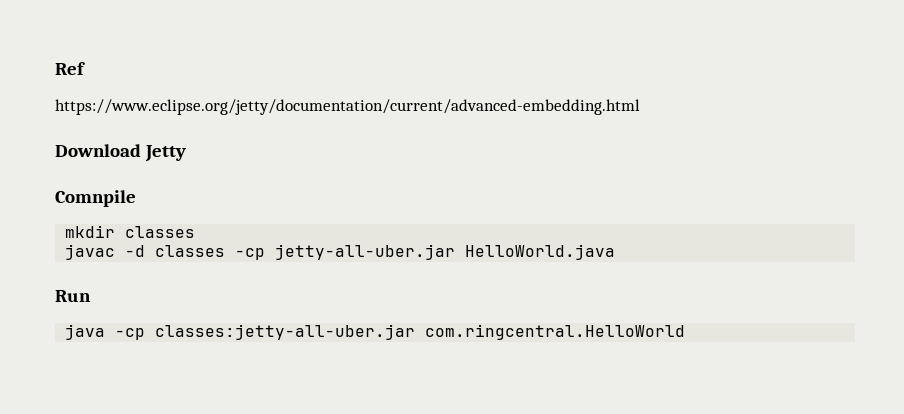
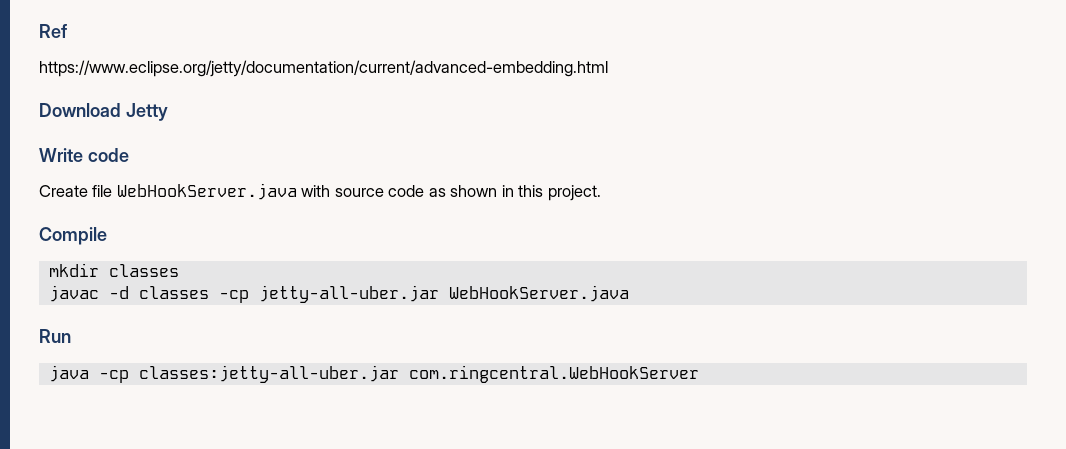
- Comnpile
+ Write code
+ Create file WebHookServer.java with source code as shown in this project.
+ Compile
- javac -d classes -cp jetty-all-uber.jar HelloWorld.java
+ javac -d classes -cp jetty-all-uber.jar WebHookServer.java
- java -cp classes:jetty-all-uber.jar com.ringcentral.HelloWorld
+ java -cp classes:jetty-all-uber.jar com.ringcentral.WebHookServer

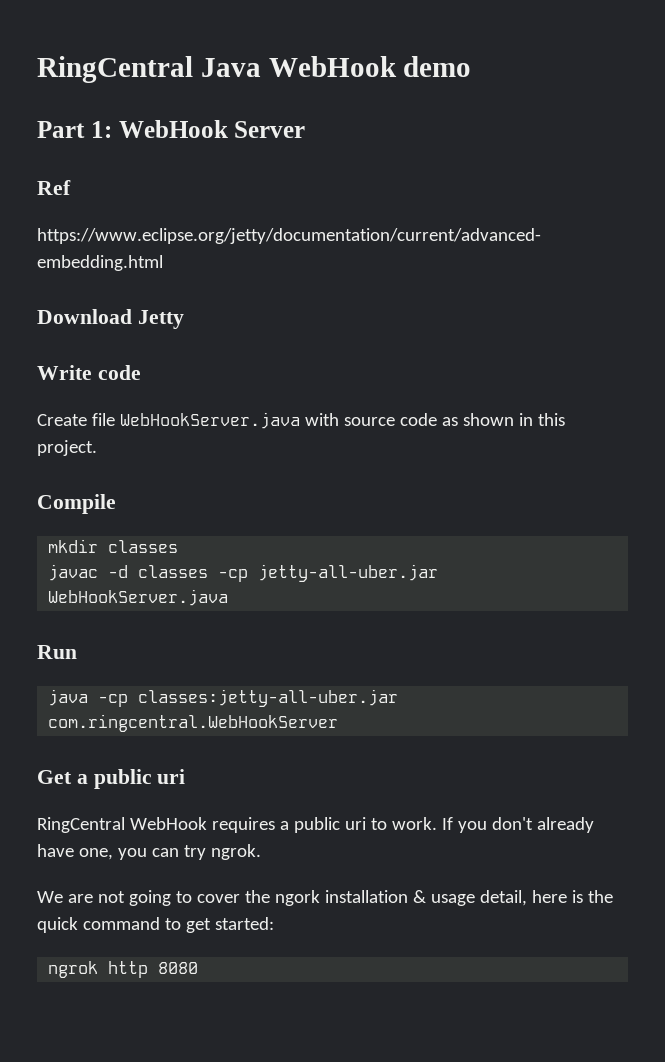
+ RingCentral Java WebHook demo
+ Part 1: WebHook Server
+ Get a public uri
+ RingCentral WebHook requires a public uri to work. If you don't already have one, you can try ngrok.
+ We are not going to cover the ngork installation & usage detail, here is the quick command to get started:
+ ngrok http 8080

